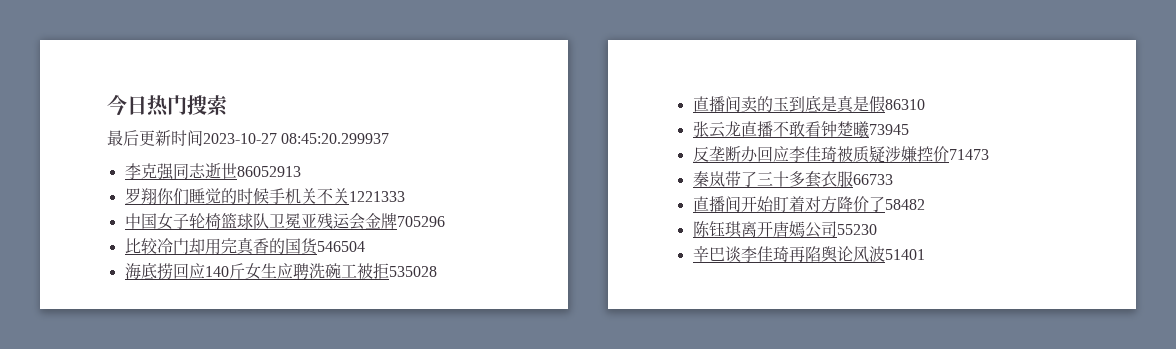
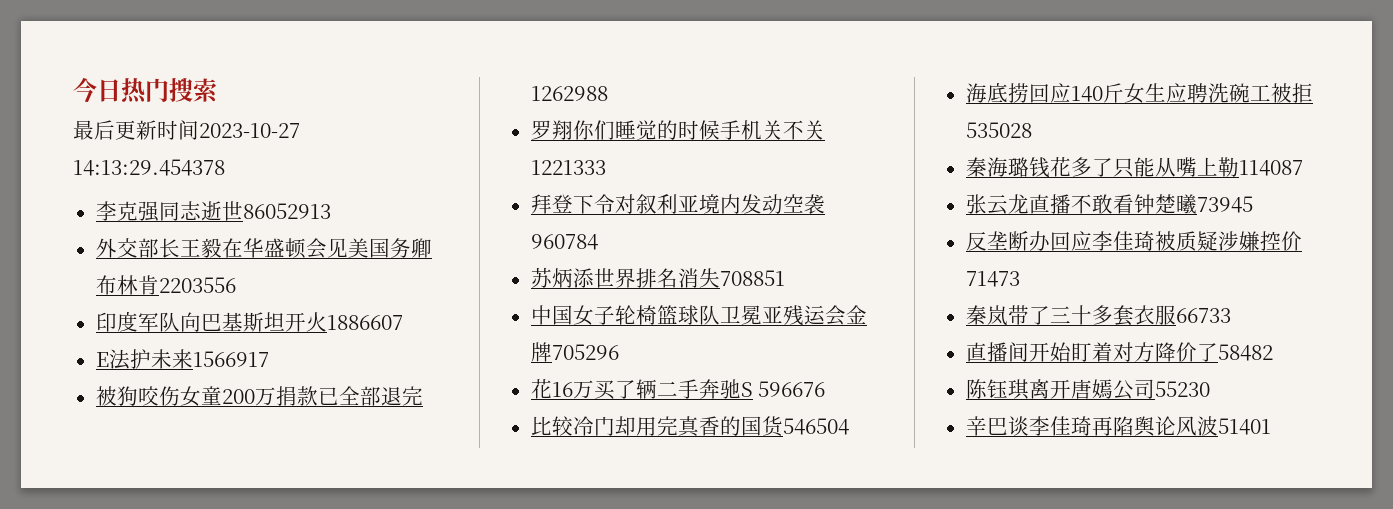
- 最后更新时间2023-10-27 08:45:20.299937
+ 最后更新时间2023-10-27 14:13:29.454378
+ 外交部长王毅在华盛顿会见美国务卿布林肯2203556
+ 印度军队向巴基斯坦开火1886607
+ E法护未来1566917
+ 被狗咬伤女童200万捐款已全部退完1262988
+ 拜登下令对叙利亚境内发动空袭960784
+ 苏炳添世界排名消失708851
+ 花16万买了辆二手奔驰S 596676
- 直播间卖的玉到底是真是假86310
+ 秦海璐钱花多了只能从嘴上勒114087

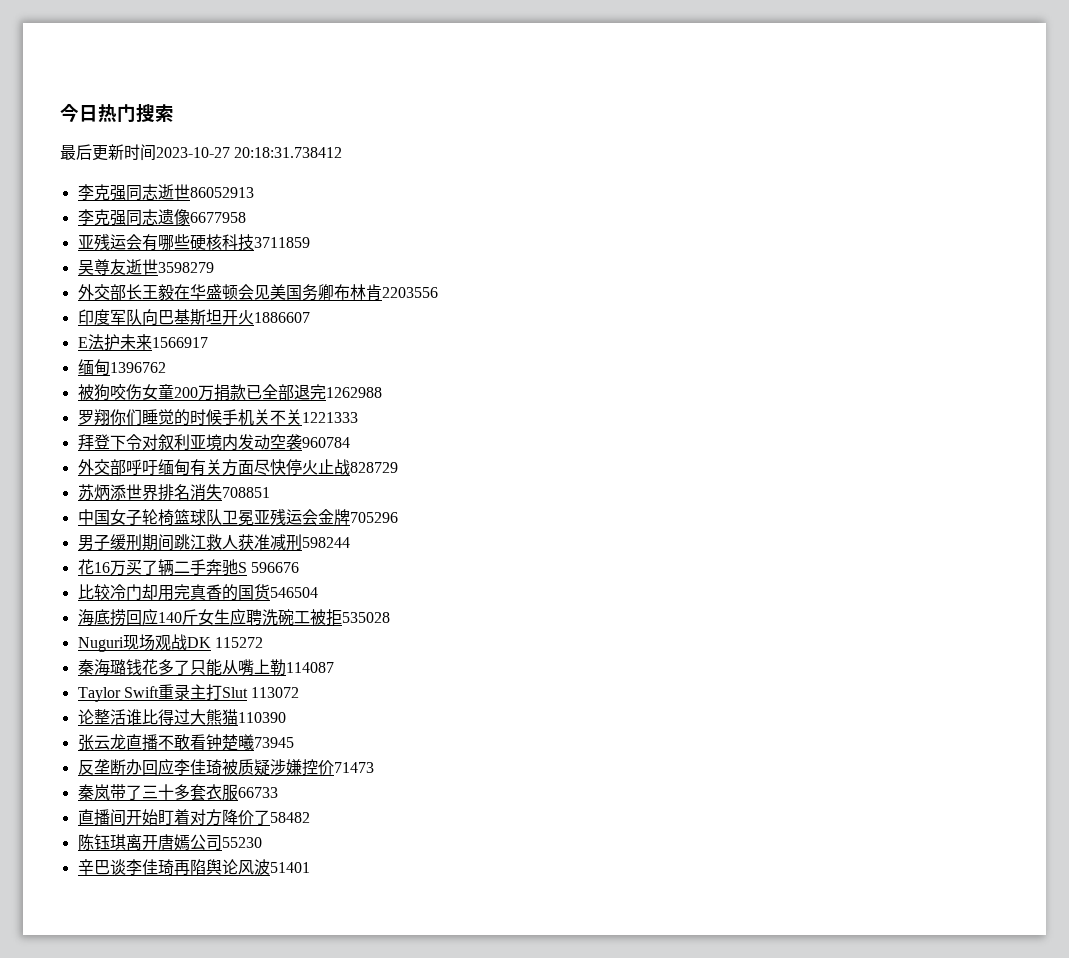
- 最后更新时间2023-10-27 14:13:29.454378
+ 最后更新时间2023-10-27 20:18:31.738412
+ 李克强同志遗像6677958
+ 亚残运会有哪些硬核科技3711859
+ 吴尊友逝世3598279
+ 缅甸1396762
+ 外交部呼吁缅甸有关方面尽快停火止战828729
+ 男子缓刑期间跳江救人获准减刑598244
+ Nuguri现场观战DK 115272
+ Taylor Swift重录主打Slut 113072
+ 论整活谁比得过大熊猫110390

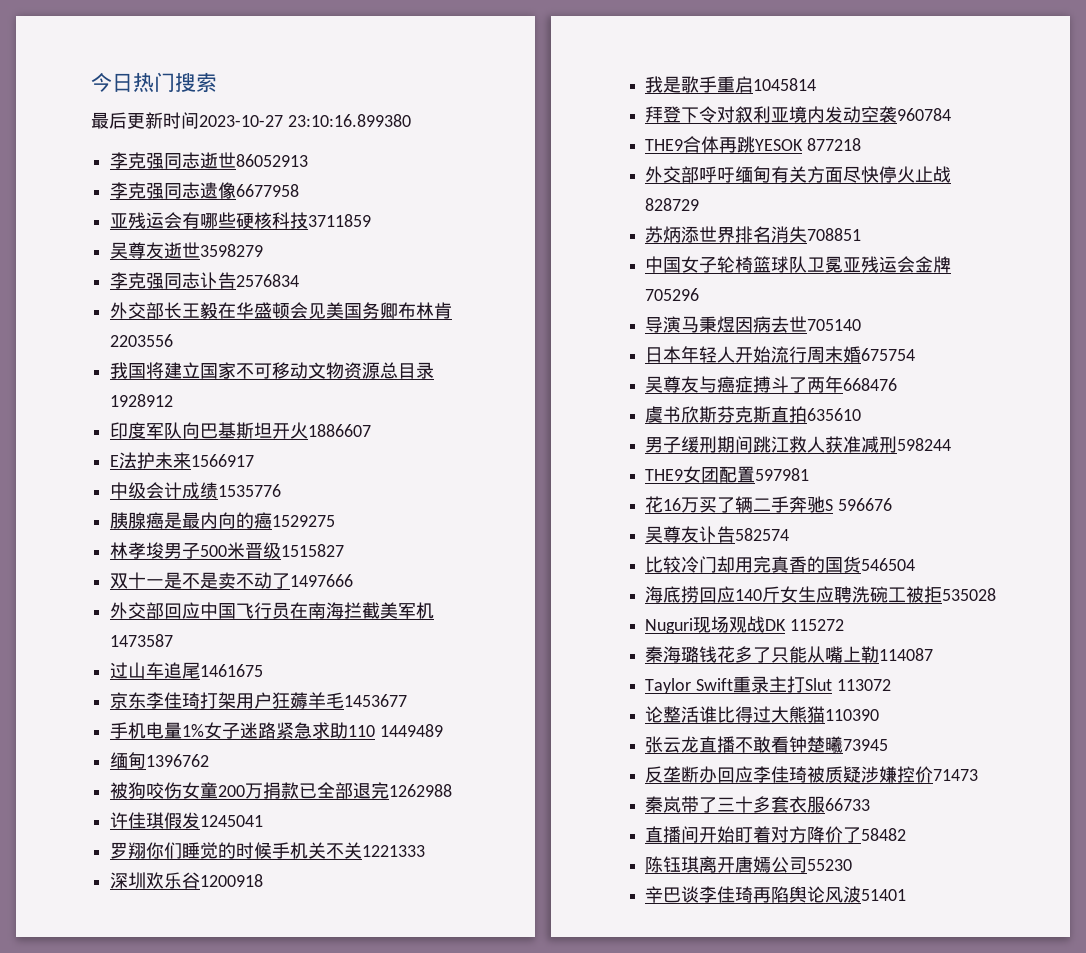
- 最后更新时间2023-10-27 20:18:31.738412
+ 最后更新时间2023-10-27 23:10:16.899380
+ 李克强同志讣告2576834
+ 我国将建立国家不可移动文物资源总目录1928912
+ 中级会计成绩1535776
+ 胰腺癌是最内向的癌1529275
+ 林孝埈男子500米晋级1515827
+ 双十一是不是卖不动了1497666
+ 外交部回应中国飞行员在南海拦截美军机1473587
+ 过山车追尾1461675
+ 京东李佳琦打架用户狂薅羊毛1453677
+ 手机电量1%女子迷路紧急求助110 1449489
+ 许佳琪假发1245041
+ 深圳欢乐谷1200918
+ 我是歌手重启1045814
+ THE9合体再跳YESOK 877218
+ 导演马秉煜因病去世705140
+ 日本年轻人开始流行周末婚675754
+ 吴尊友与癌症搏斗了两年668476
+ 虞书欣斯芬克斯直拍635610
+ THE9女团配置597981
+ 吴尊友讣告582574

